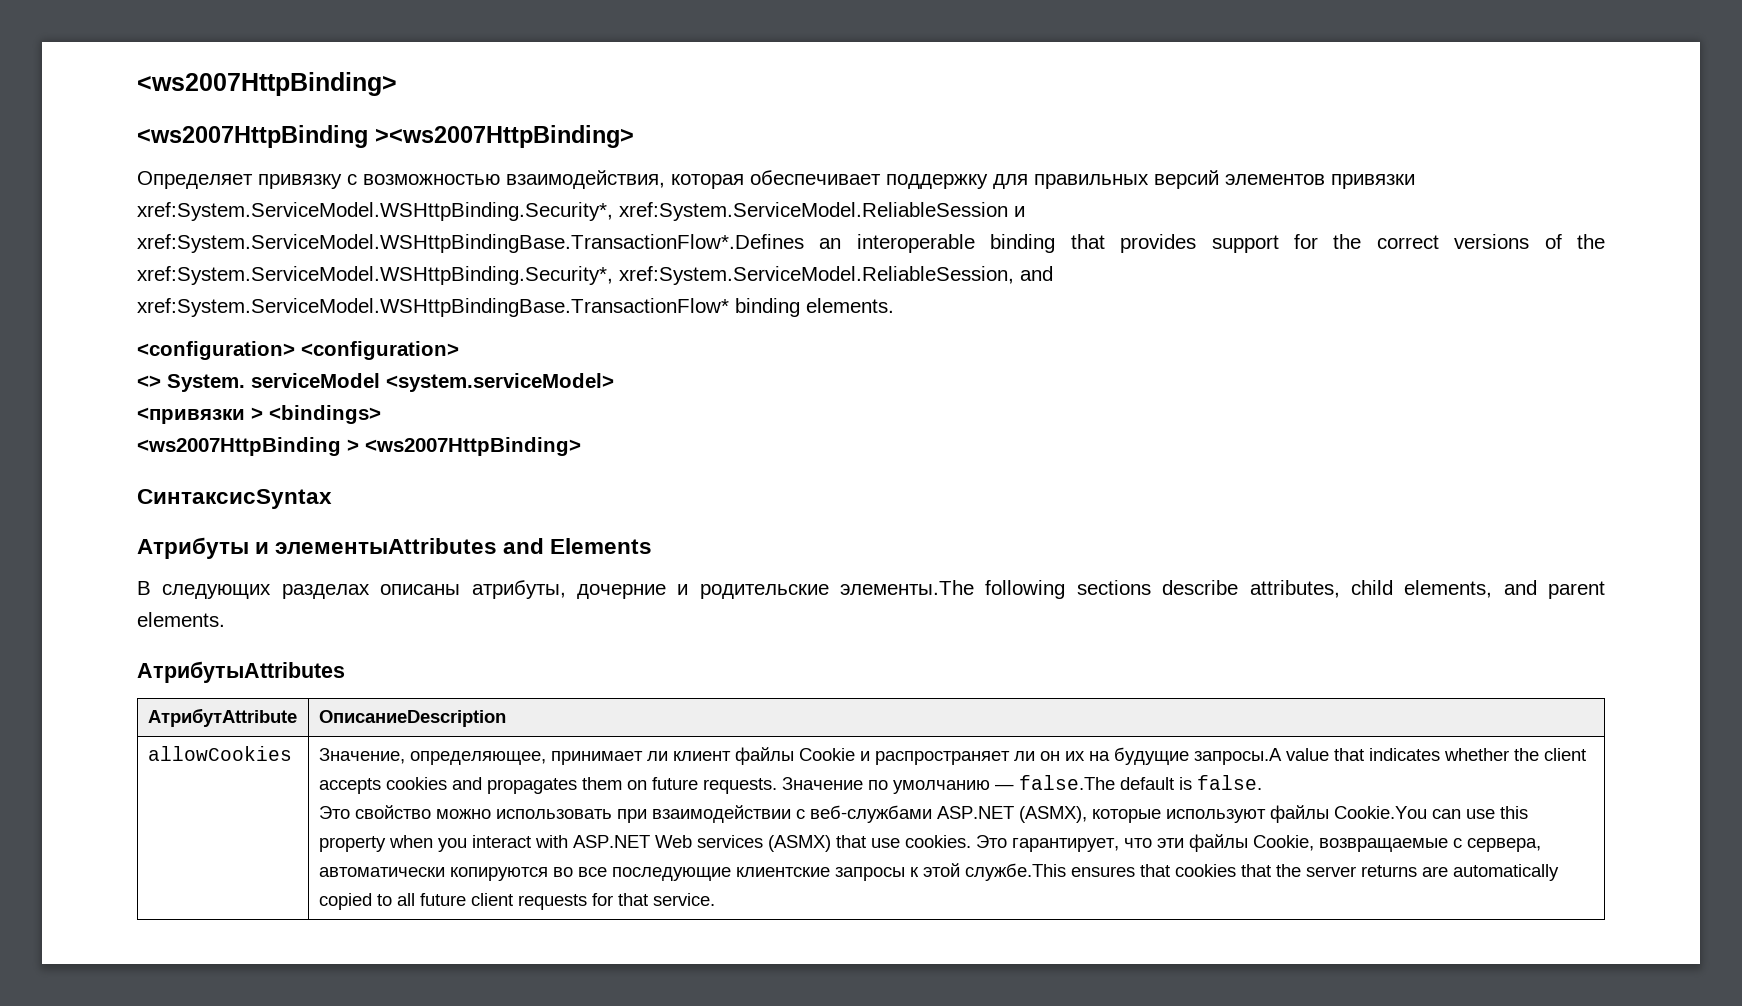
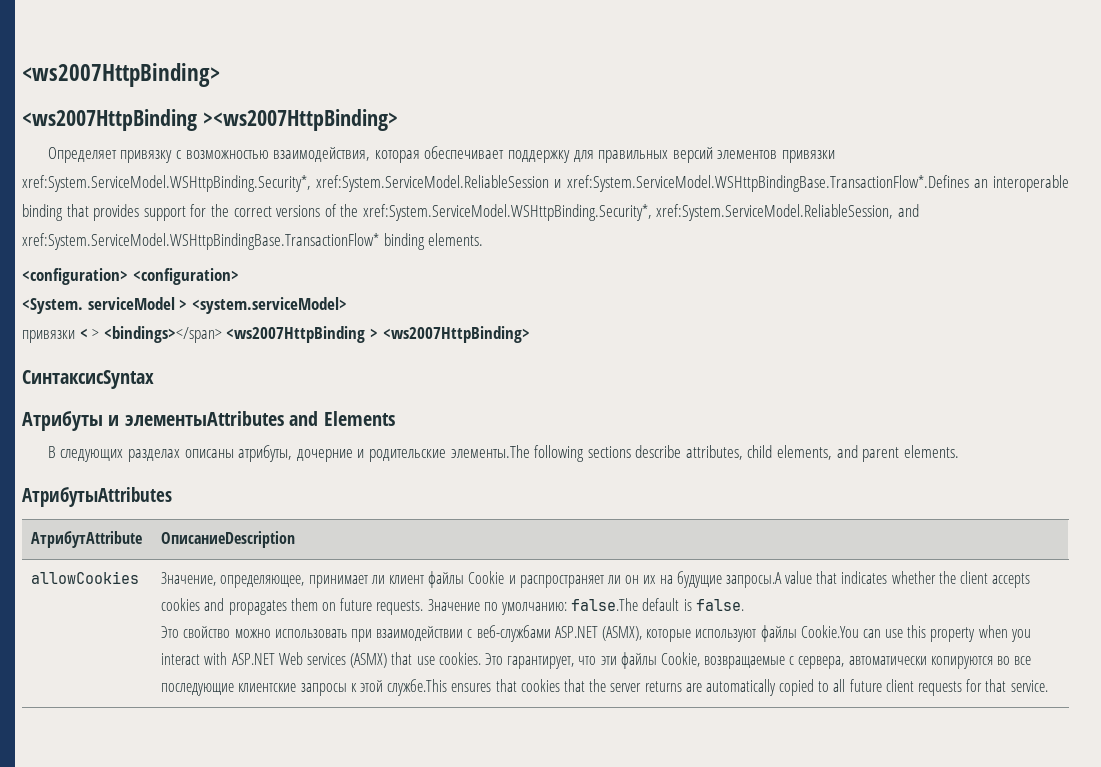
- <> System. serviceModel <system.serviceModel>
- <привязки > <bindings>
- <ws2007HttpBinding > <ws2007HttpBinding>
+ <System. serviceModel > <system.serviceModel>
+ привязки < > <bindings></span> <ws2007HttpBinding > <ws2007HttpBinding>
- Значение по умолчанию — false.The default is false.
+ Значение по умолчанию: false.The default is false.

